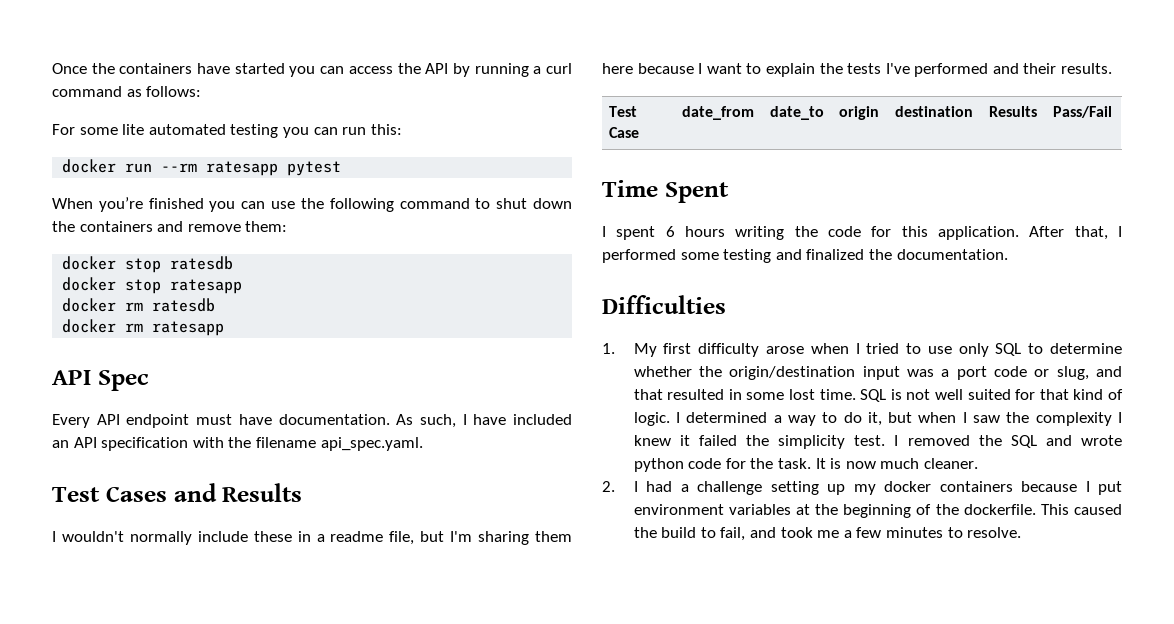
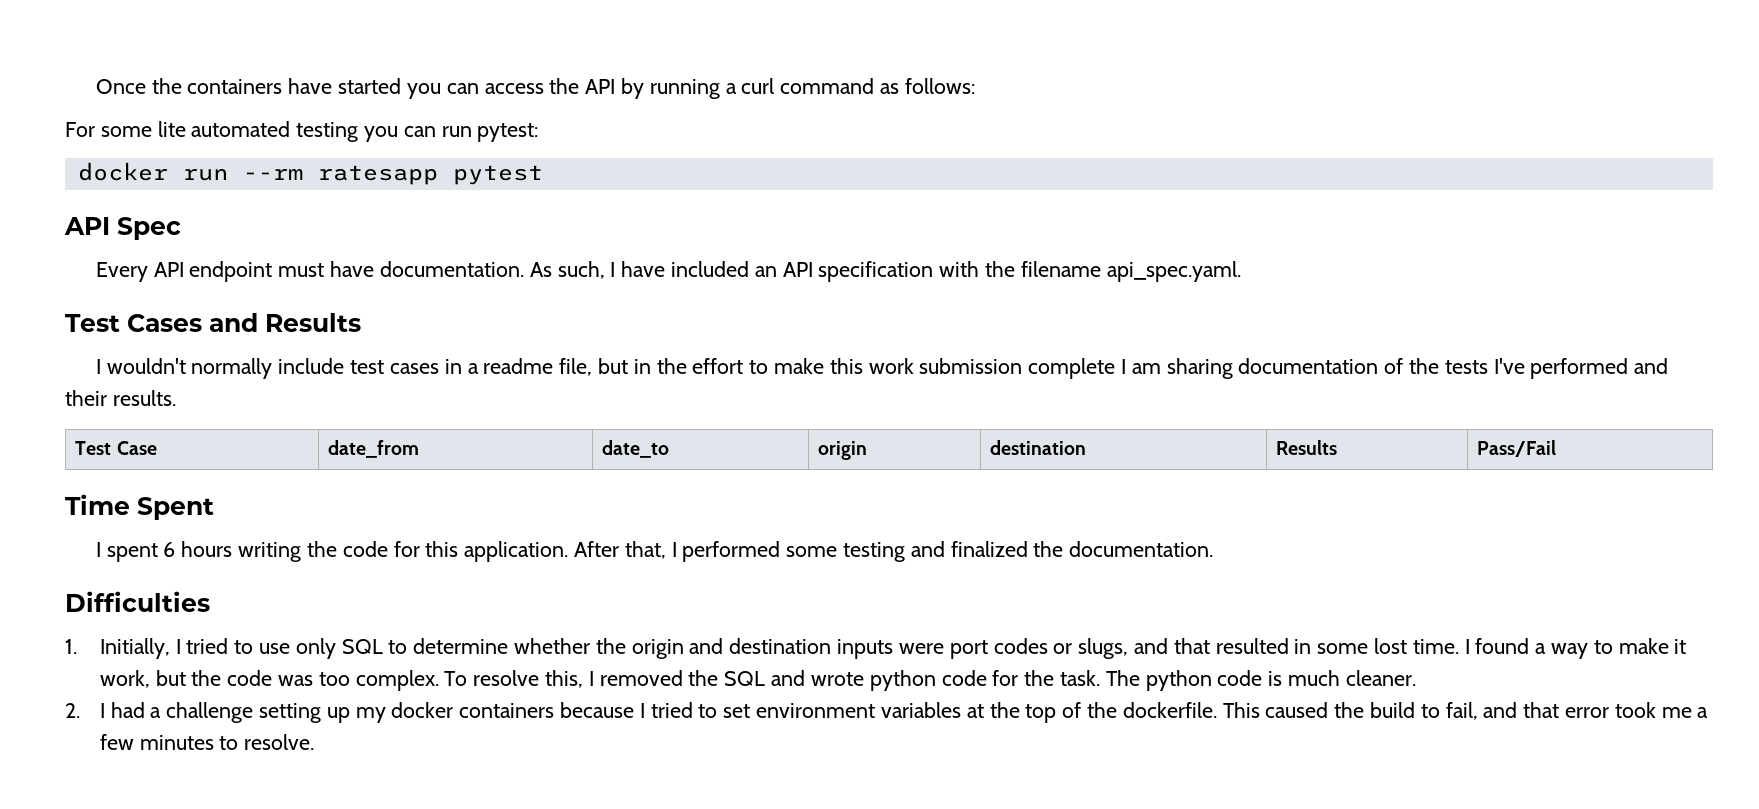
- For some lite automated testing you can run this:
+ For some lite automated testing you can run pytest:
- When you’re finished you can use the following command to shut down the containers and remove them:
- docker stop ratesdb
- docker stop ratesapp
- docker rm ratesdb
- docker rm ratesapp
- I wouldn't normally include these in a readme file, but I'm sharing them here because I want to explain the tests I've performed and their results.
+ I wouldn't normally include test cases in a readme file, but in the effort to make this work submission complete I am sharing documentation of the tests I've performed and their results.
- 1. My first difficulty arose when I tried to use only SQL to determine whether the origin/destination input was a port code or slug, and that resulted in some lost time.
+ 1. Initially, I tried to use only SQL to determine whether the origin and destination inputs were port codes or slugs, and that resulted in some lost time.
- SQL is not well suited for that kind of logic. I determined a way to do it, but when I saw the complexity I knew it failed the simplicity test. I removed the SQL and wrote python code for the task.
+ I found a way to make it work, but the code was too complex. To resolve this, I removed the SQL and wrote python code for the task.
- It is now much cleaner.
+ The python code is much cleaner.
- 2. I had a challenge setting up my docker containers because I put environment variables at the beginning of the dockerfile.
+ 2. I had a challenge setting up my docker containers because I tried to set environment variables at the top of the dockerfile.
- This caused the build to fail, and took me a few minutes to resolve.
+ This caused the build to fail, and that error took me a few minutes to resolve.

